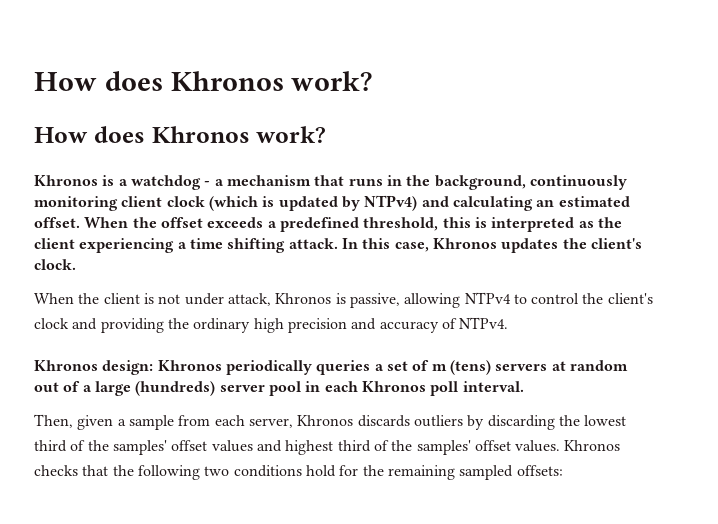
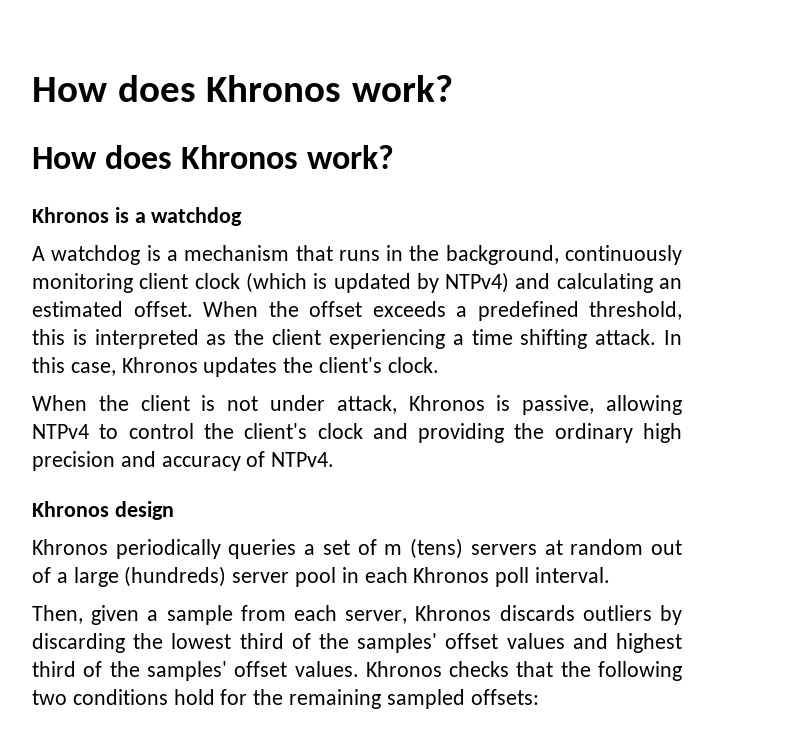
- Khronos is a watchdog - a mechanism that runs in the background, continuously monitoring client clock (which is updated by NTPv4) and calculating an estimated offset.
+ Khronos is a watchdog
+ A watchdog is a mechanism that runs in the background, continuously monitoring client clock (which is updated by NTPv4) and calculating an estimated offset.
- Khronos design: Khronos periodically queries a set of m (tens) servers at random out of a large (hundreds) server pool in each Khronos poll interval.
+ Khronos design
+ Khronos periodically queries a set of m (tens) servers at random out of a large (hundreds) server pool in each Khronos poll interval.

